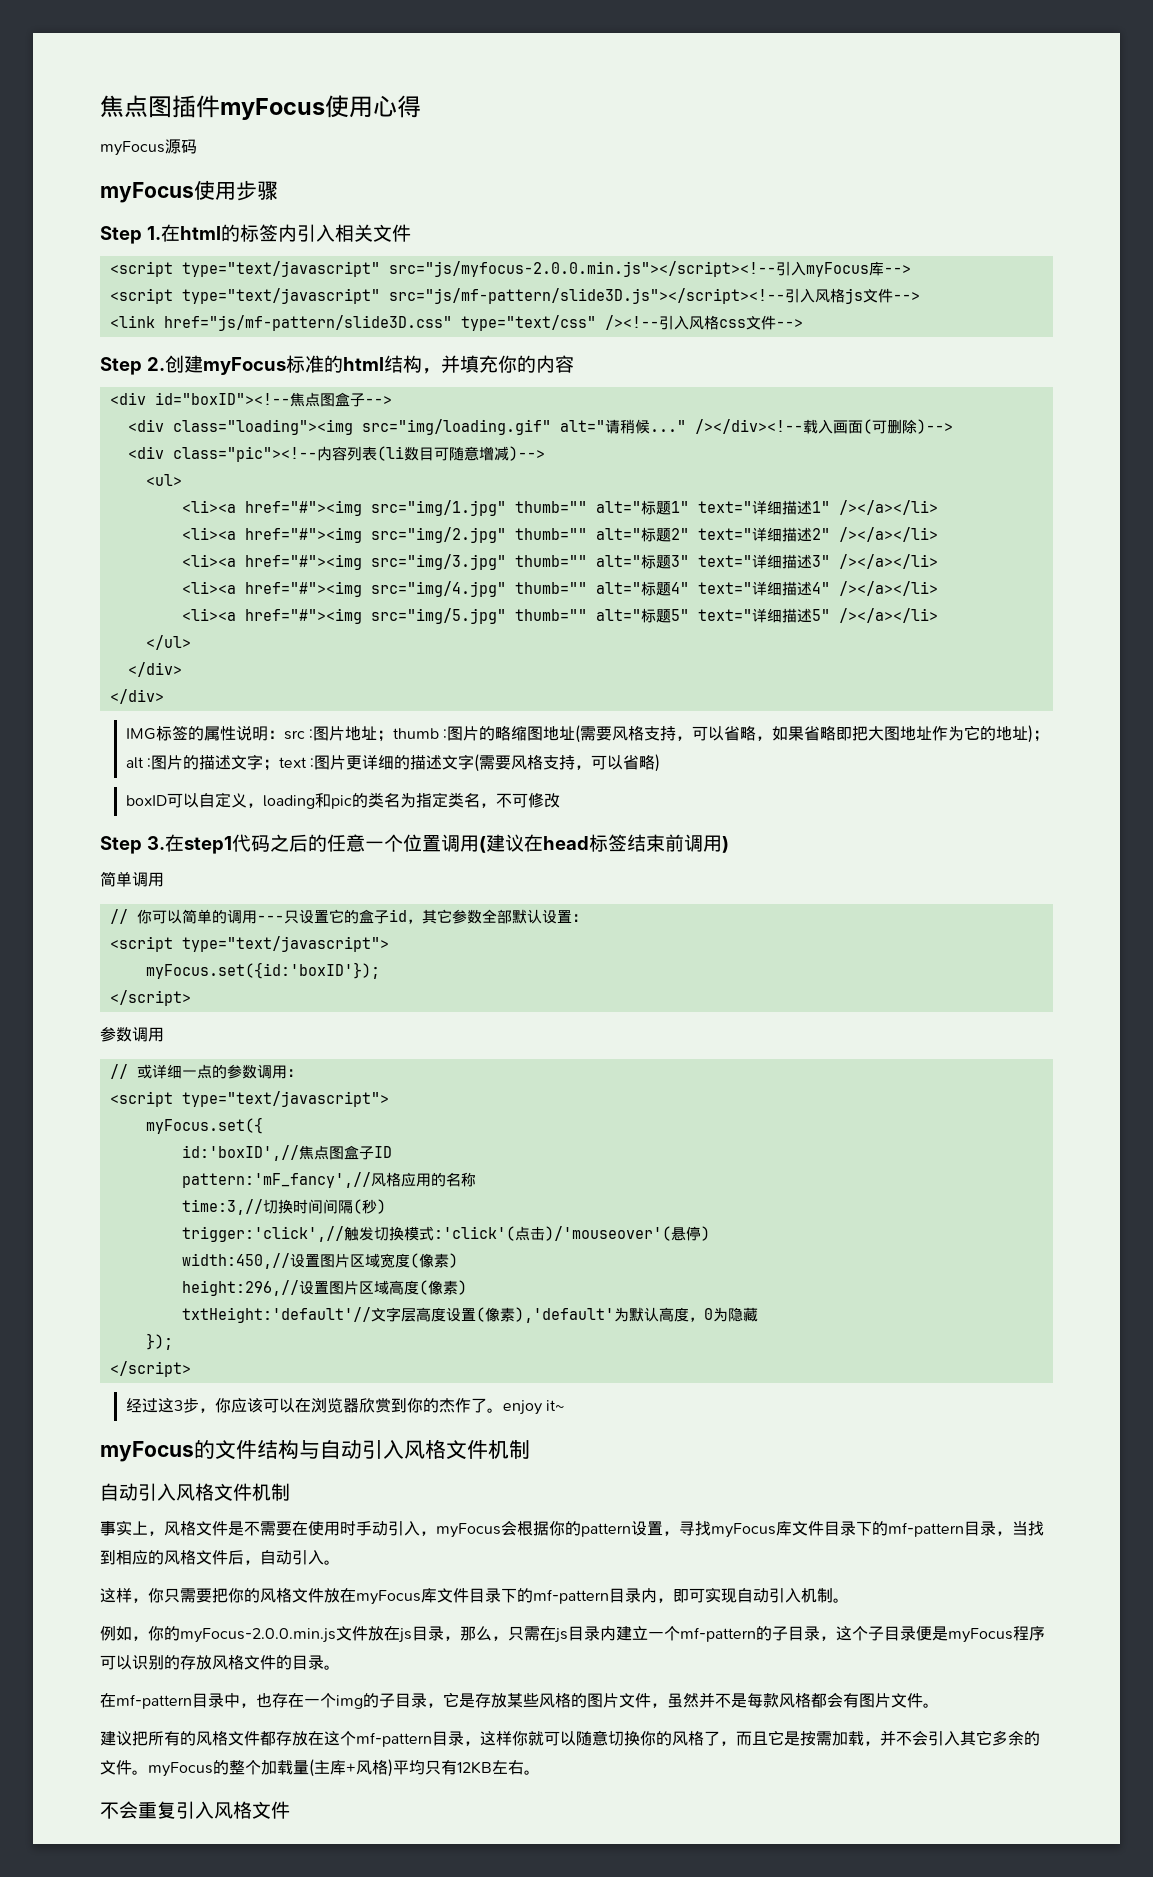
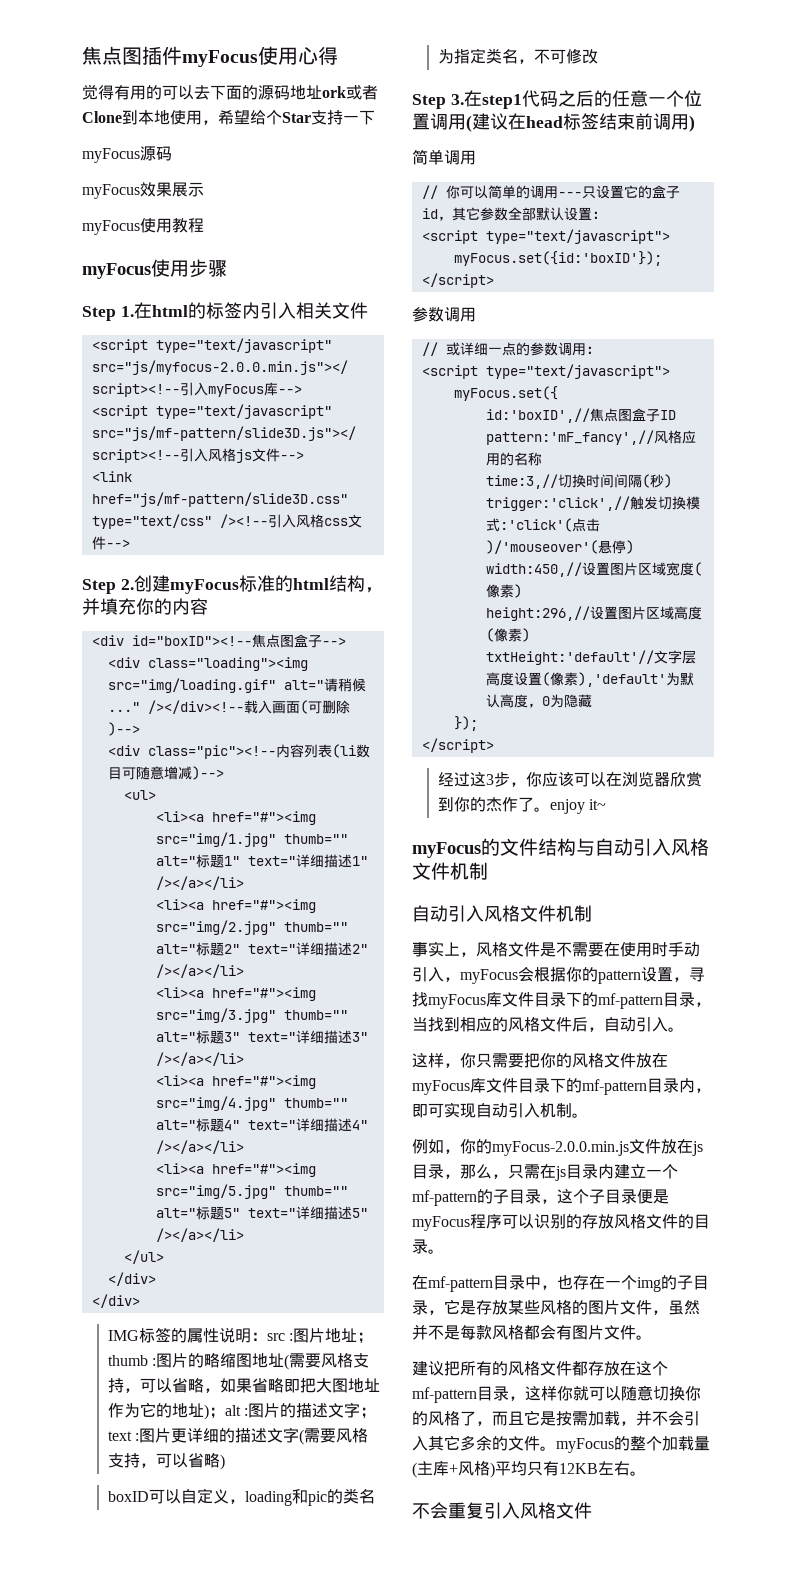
+ 觉得有用的可以去下面的源码地址ork或者Clone到本地使用，希望给个Star支持一下
  myFocus源码
+ myFocus效果展示
+ myFocus使用教程

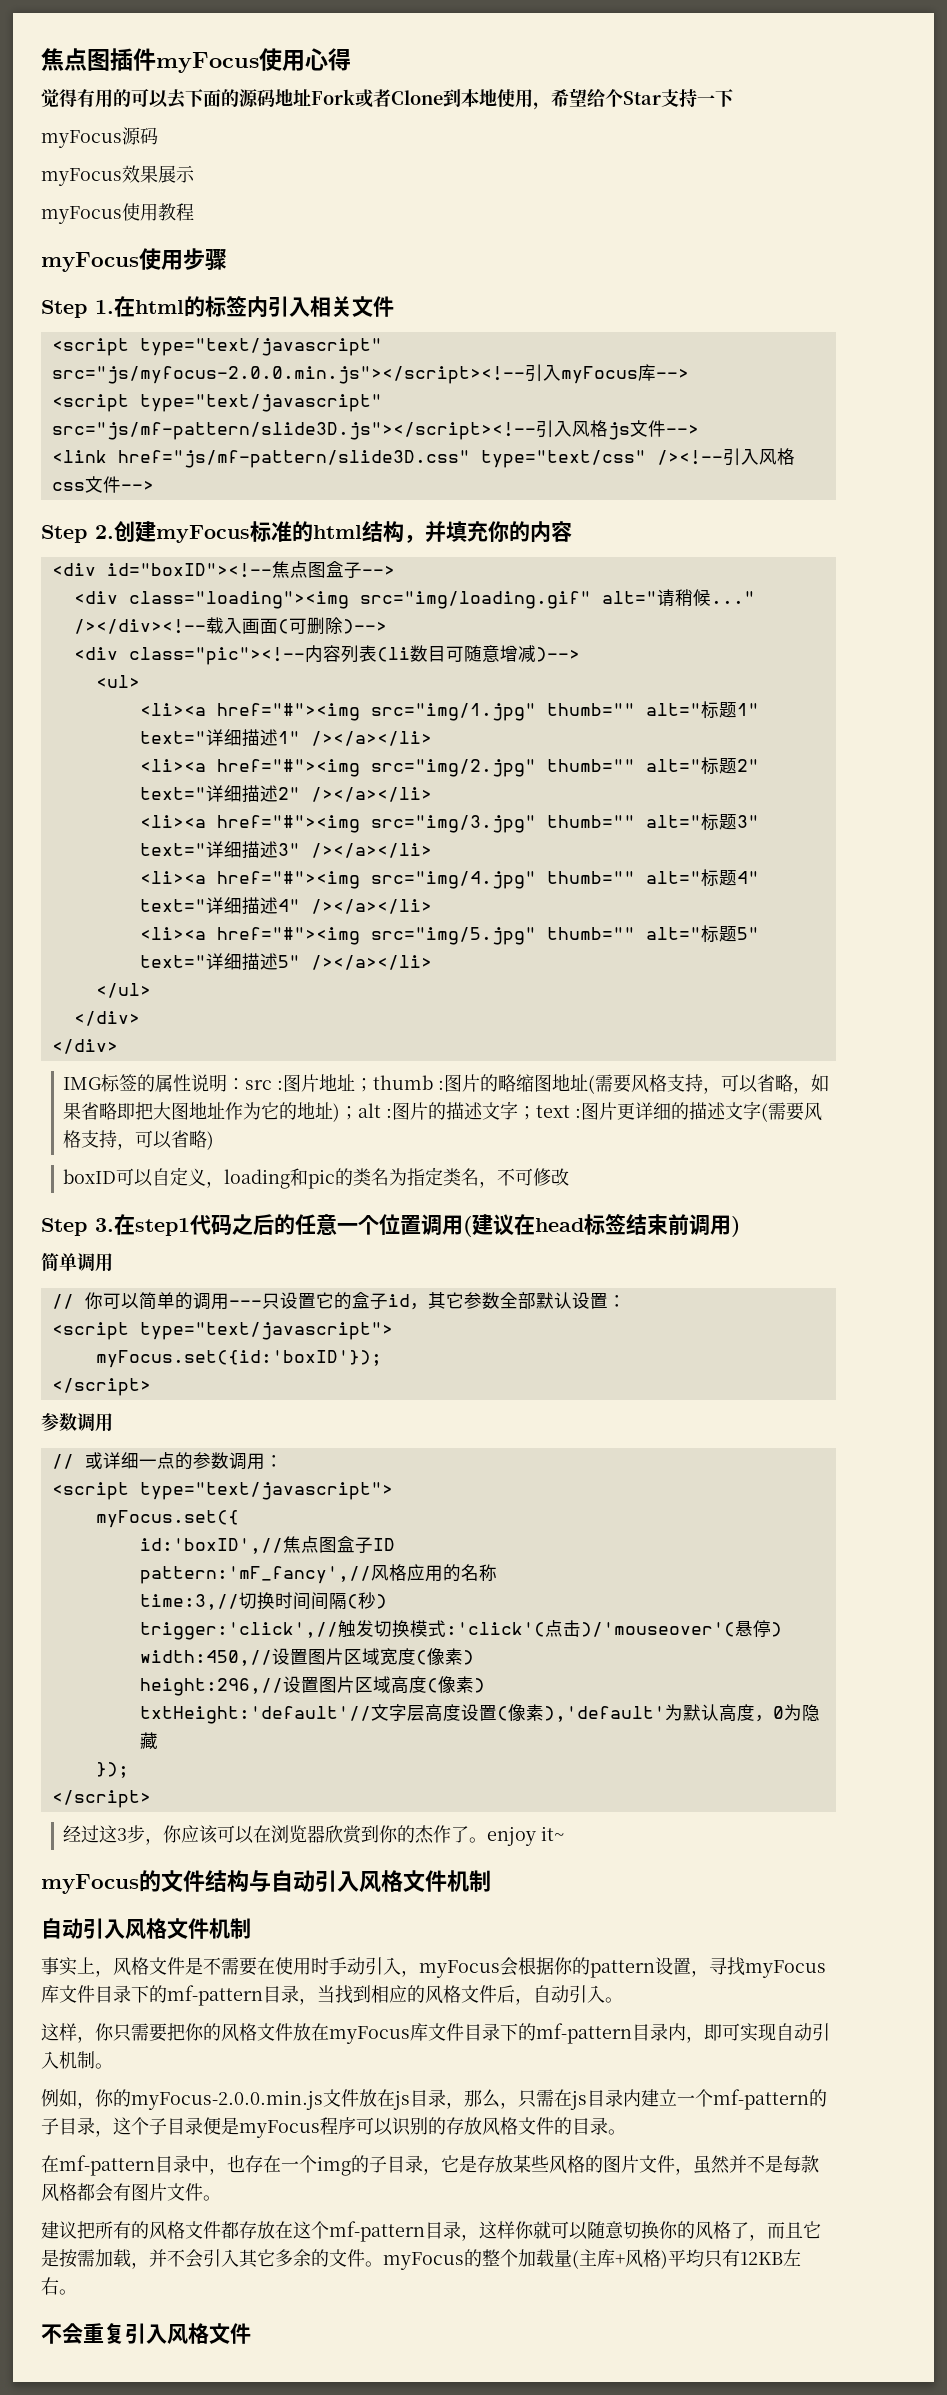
- 觉得有用的可以去下面的源码地址ork或者Clone到本地使用，希望给个Star支持一下
+ 觉得有用的可以去下面的源码地址Fork或者Clone到本地使用，希望给个Star支持一下

